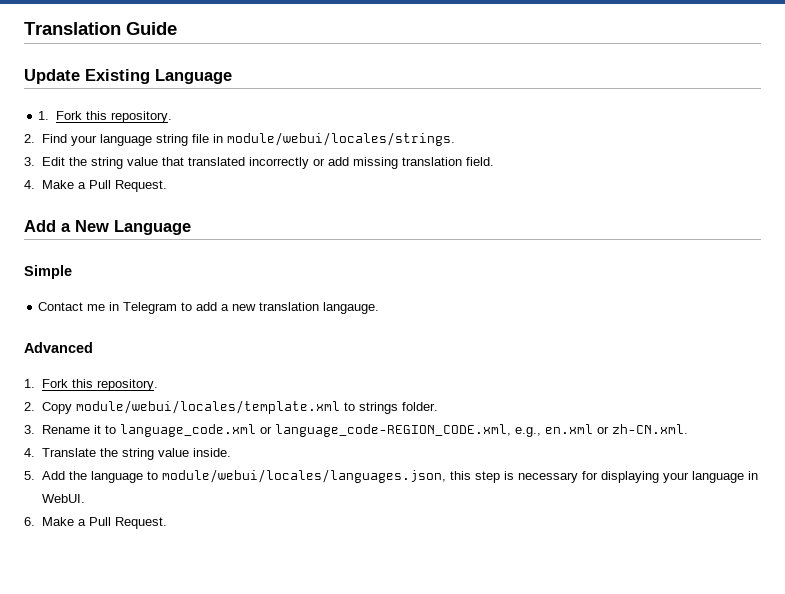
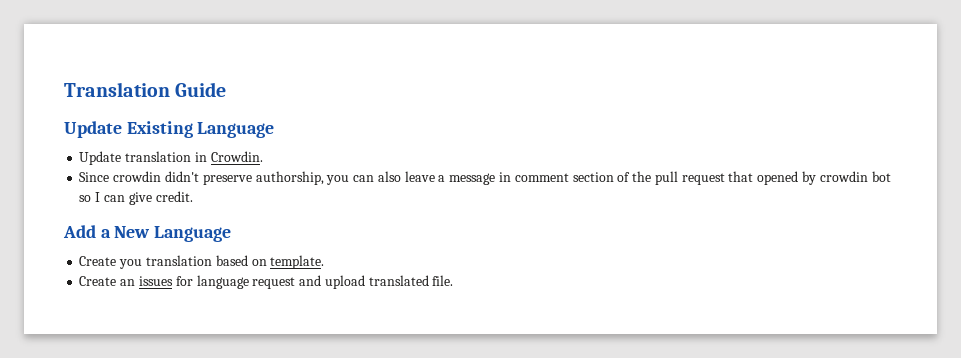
  Update Existing Language
- 1. Fork this repository.
- 2. Find your language string file in module/webui/locales/strings.
- 3. Edit the string value that translated incorrectly or add missing translation field.
- 4. Make a Pull Request.
+ Update translation in Crowdin.
+ Since crowdin didn't preserve authorship, you can also leave a message in comment section of the pull request that opened by crowdin bot so I can give credit.
  Add a New Language
- Simple
- Contact me in Telegram to add a new translation langauge.
- Advanced
- 1. Fork this repository.
- 2. Copy module/webui/locales/template.xml to strings folder.
- 3. Rename it to language_code.xml or language_code-REGION_CODE.xml, e.g., en.xml or zh-CN.xml.
- 4. Translate the string value inside.
- 5. Add the language to module/webui/locales/languages.json, this step is necessary for displaying your language in WebUI.
- 6. Make a Pull Request.
+ Create you translation based on template.
+ Create an issues for language request and upload translated file.

